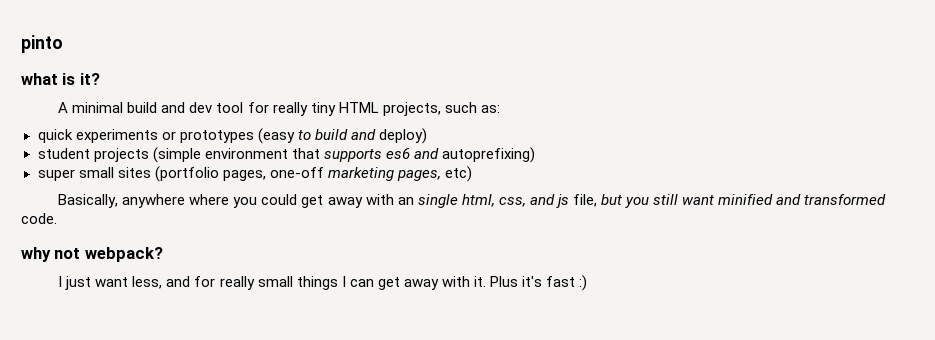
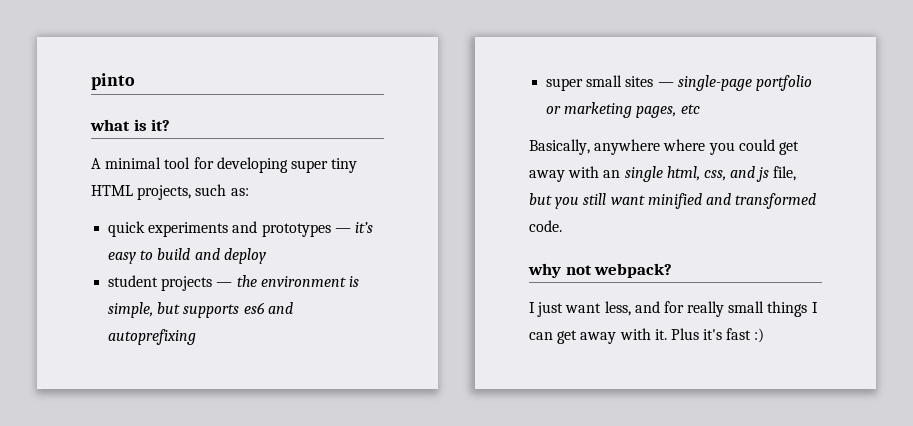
- A minimal build and dev tool for really tiny HTML projects, such as:
+ A minimal tool for developing super tiny HTML projects, such as:
- quick experiments or prototypes (easy to build and deploy)
+ quick experiments and prototypes — it’s easy to build and deploy
- student projects (simple environment that supports es6 and autoprefixing)
+ student projects — the environment is simple, but supports es6 and autoprefixing
- super small sites (portfolio pages, one-off marketing pages, etc)
+ super small sites — single-page portfolio or marketing pages, etc

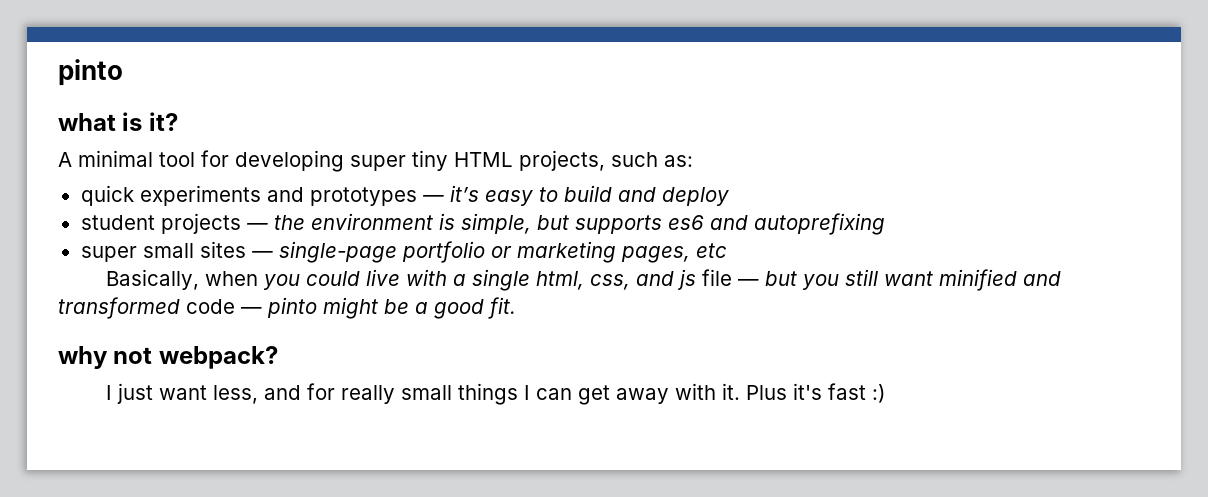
- Basically, anywhere where you could get away with an single html, css, and js file, but you still want minified and transformed code.
+ Basically, when you could live with a single html, css, and js file — but you still want minified and transformed code — pinto might be a good fit.

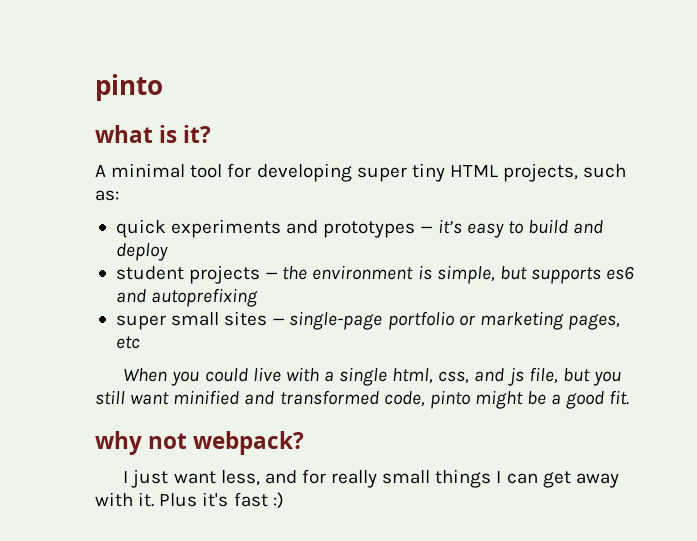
- Basically, when you could live with a single html, css, and js file — but you still want minified and transformed code — pinto might be a good fit.
+ When you could live with a single html, css, and js file, but you still want minified and transformed code, pinto might be a good fit.

